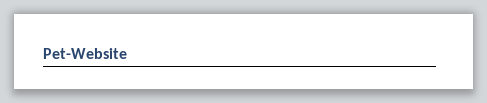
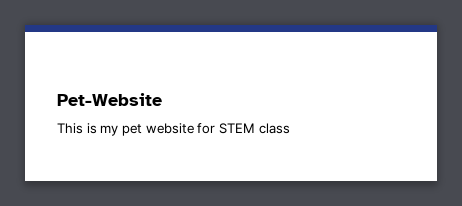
+ This is my pet website for STEM class

